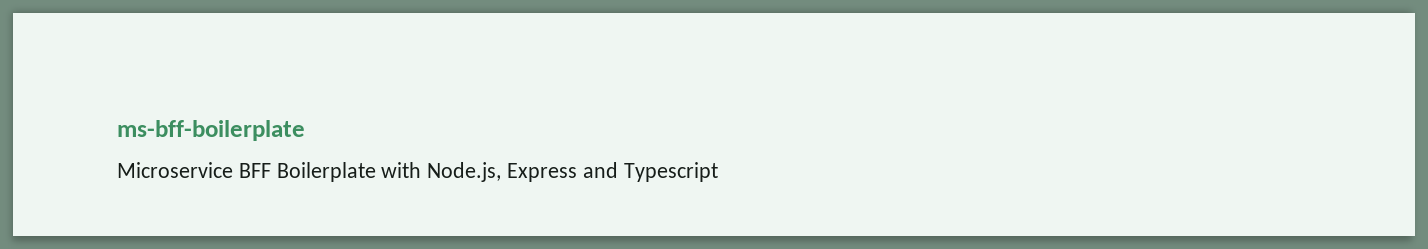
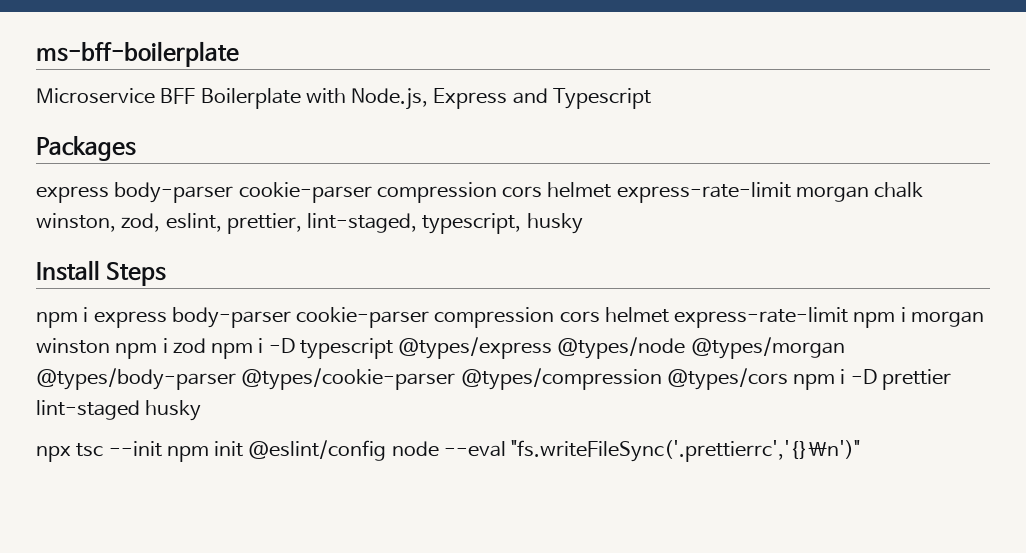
+ Packages
+ express body-parser cookie-parser compression cors helmet express-rate-limit morgan chalk winston, zod, eslint, prettier, lint-staged, typescript, husky
+ Install Steps
+ npm i express body-parser cookie-parser compression cors helmet express-rate-limit npm i morgan winston npm i zod npm i -D typescript @types/express @types/node @types/morgan @types/body-parser @types/cookie-parser @types/compression @types/cors npm i -D prettier lint-staged husky
+ npx tsc --init npm init @eslint/config node --eval "fs.writeFileSync('.prettierrc','{}\n')"

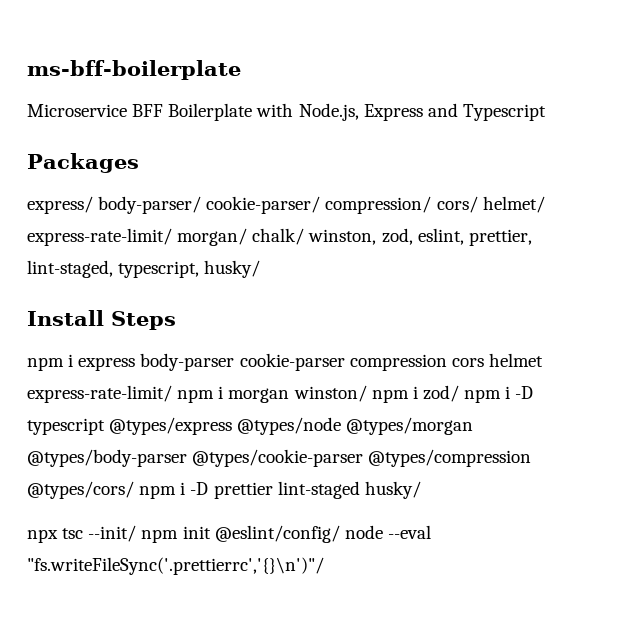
- express body-parser cookie-parser compression cors helmet express-rate-limit morgan chalk winston, zod, eslint, prettier, lint-staged, typescript, husky
+ express/ body-parser/ cookie-parser/ compression/ cors/ helmet/ express-rate-limit/ morgan/ chalk/ winston, zod, eslint, prettier, lint-staged, typescript, husky/
- npm i express body-parser cookie-parser compression cors helmet express-rate-limit npm i morgan winston npm i zod npm i -D typescript @types/express @types/node @types/morgan @types/body-parser @types/cookie-parser @types/compression @types/cors npm i -D prettier lint-staged husky
+ npm i express body-parser cookie-parser compression cors helmet express-rate-limit/ npm i morgan winston/ npm i zod/ npm i -D typescript @types/express @types/node @types/morgan @types/body-parser @types/cookie-parser @types/compression @types/cors/ npm i -D prettier lint-staged husky/
- npx tsc --init npm init @eslint/config node --eval "fs.writeFileSync('.prettierrc','{}\n')"
+ npx tsc --init/ npm init @eslint/config/ node --eval "fs.writeFileSync('.prettierrc','{}\n')"/

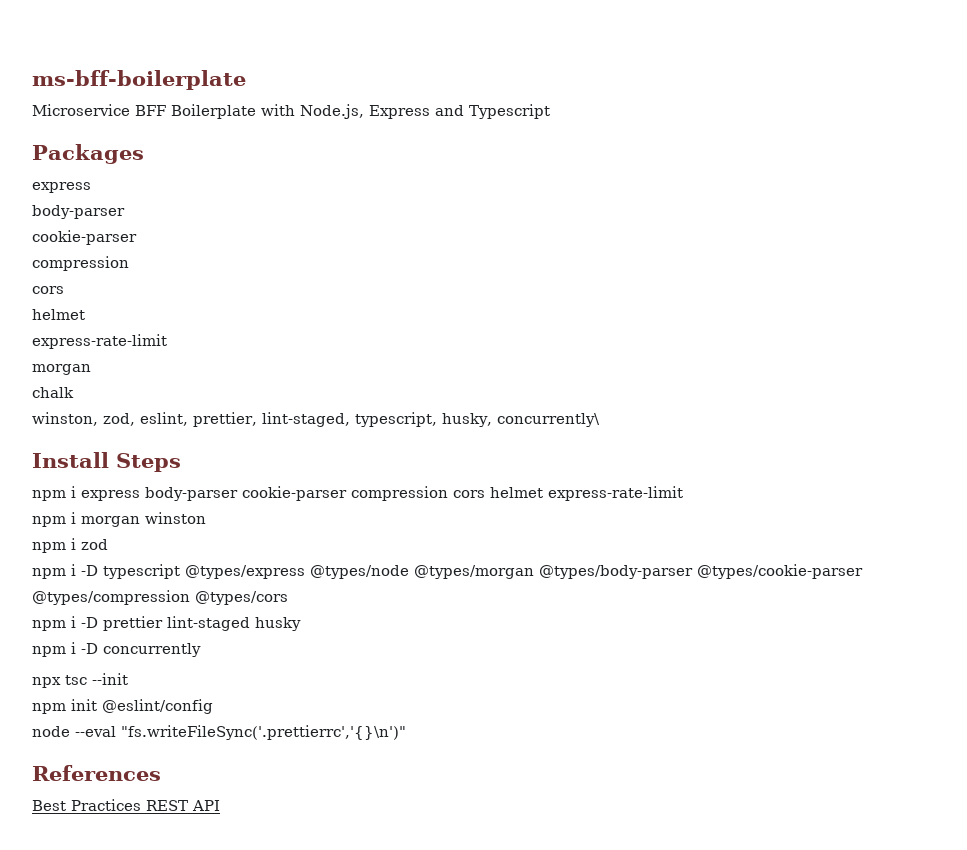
  Packages
- express/ body-parser/ cookie-parser/ compression/ cors/ helmet/ express-rate-limit/ morgan/ chalk/ winston, zod, eslint, prettier, lint-staged, typescript, husky/
+ express
+ body-parser
+ cookie-parser
+ compression
+ cors
+ helmet
+ express-rate-limit
+ morgan
+ chalk
+ winston, zod, eslint, prettier, lint-staged, typescript, husky, concurrently\
- npm i express body-parser cookie-parser compression cors helmet express-rate-limit/ npm i morgan winston/ npm i zod/ npm i -D typescript @types/express @types/node @types/morgan @types/body-parser @types/cookie-parser @types/compression @types/cors/ npm i -D prettier lint-staged husky/
+ npm i express body-parser cookie-parser compression cors helmet express-rate-limit
+ npm i morgan winston
+ npm i zod
+ npm i -D typescript @types/express @types/node @types/morgan @types/body-parser @types/cookie-parser @types/compression @types/cors
+ npm i -D prettier lint-staged husky
+ npm i -D concurrently
- npx tsc --init/ npm init @eslint/config/ node --eval "fs.writeFileSync('.prettierrc','{}\n')"/
+ npx tsc --init
+ npm init @eslint/config
+ node --eval "fs.writeFileSync('.prettierrc','{}\n')"
+ References
+ Best Practices REST API

